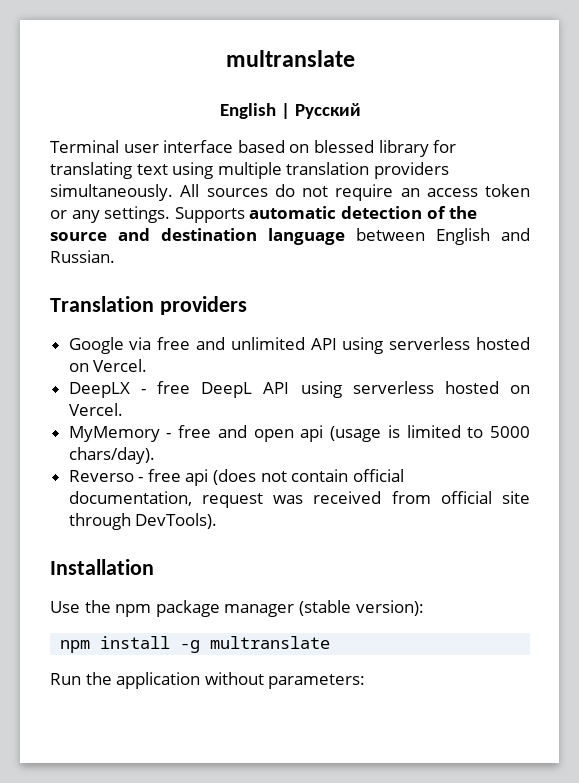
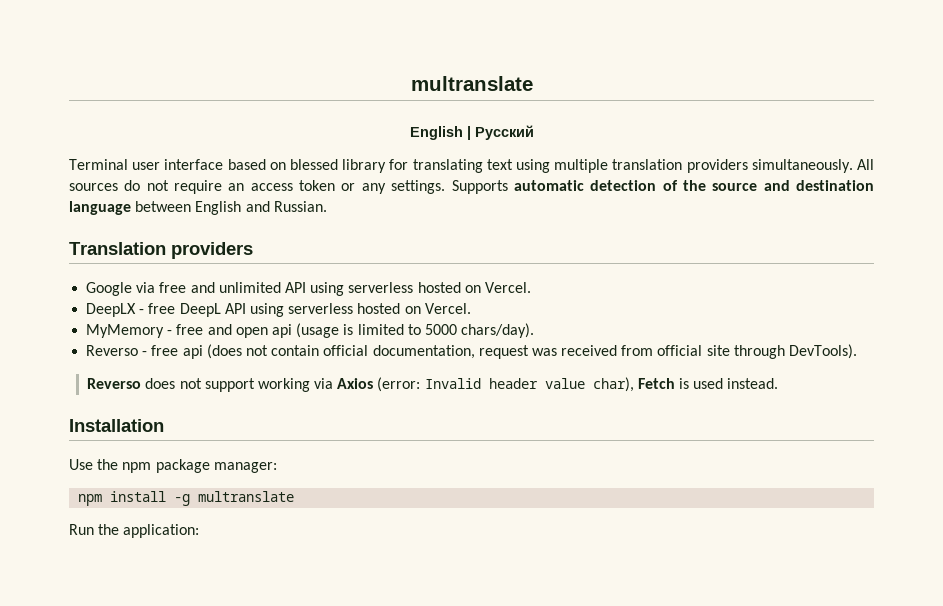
+ Reverso does not support working via Axios (error: Invalid header value char), Fetch is used instead.
- Use the npm package manager (stable version):
+ Use the npm package manager:
- Run the application without parameters:
+ Run the application:

